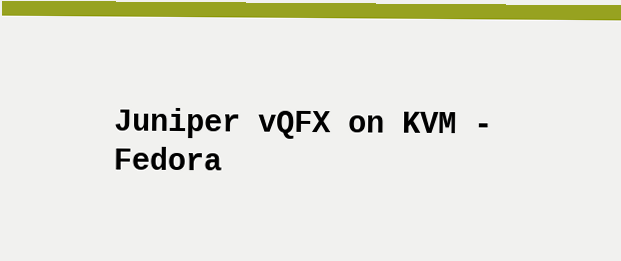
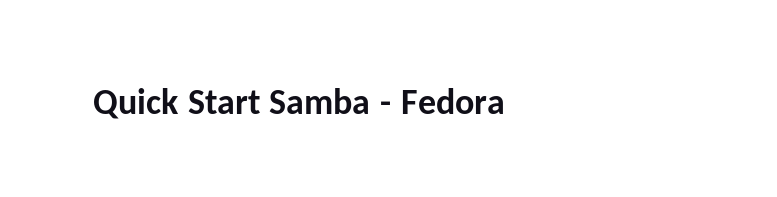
- Juniper vQFX on KVM - Fedora
+ Quick Start Samba - Fedora

